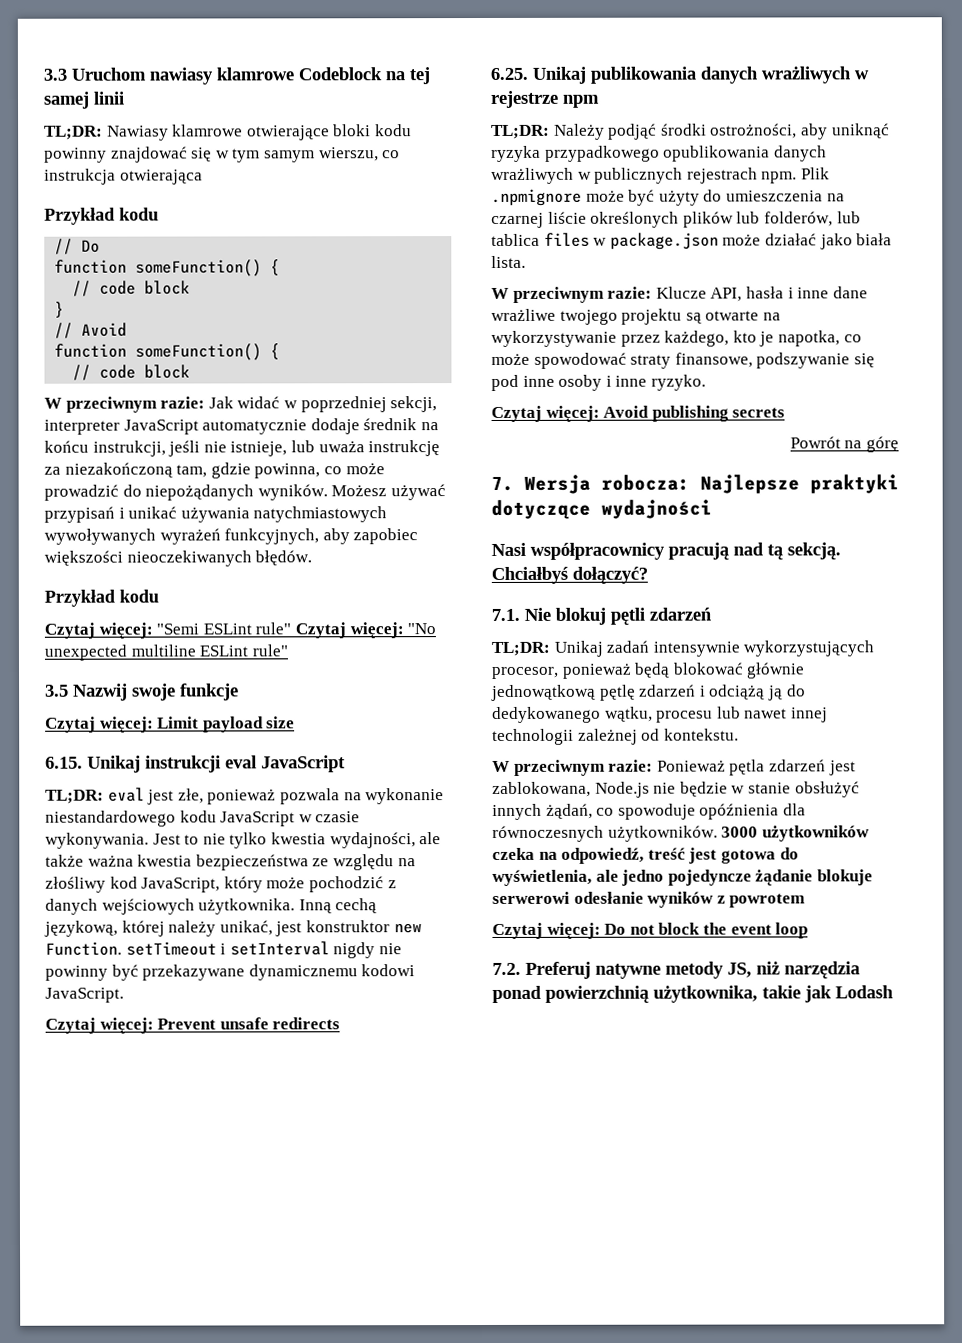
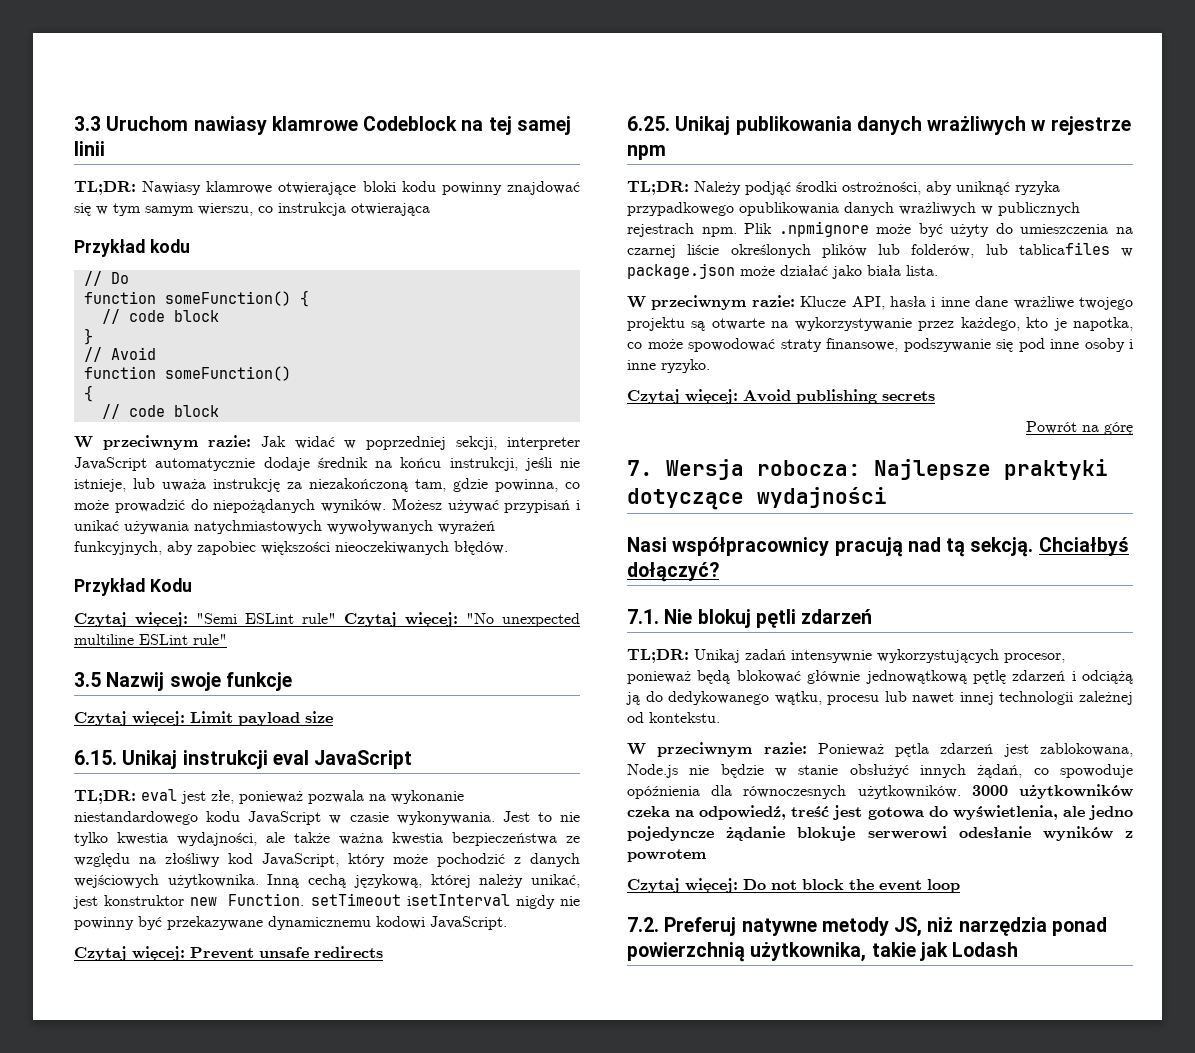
  // Avoid
- function someFunction() {
+ function someFunction()
+ {
  Możesz używać przypisań i unikać używania natychmiastowych wywoływanych wyrażeń funkcyjnych, aby zapobiec większości nieoczekiwanych błędów.
- Przykład kodu
+ Przykład Kodu
- Inną cechą językową, której należy unikać, jest konstruktor new Function. setTimeout i setInterval nigdy nie powinny być przekazywane dynamicznemu kodowi JavaScript.
+ Inną cechą językową, której należy unikać, jest konstruktor new Function. setTimeout isetInterval nigdy nie powinny być przekazywane dynamicznemu kodowi JavaScript.
- Plik .npmignore może być użyty do umieszczenia na czarnej liście określonych plików lub folderów, lub tablica files w package.json może działać jako biała lista.
+ Plik .npmignore może być użyty do umieszczenia na czarnej liście określonych plików lub folderów, lub tablicafiles w package.json może działać jako biała lista.

